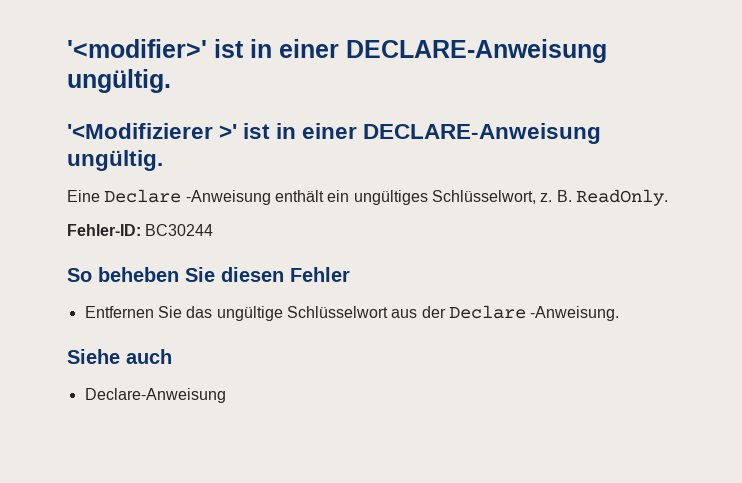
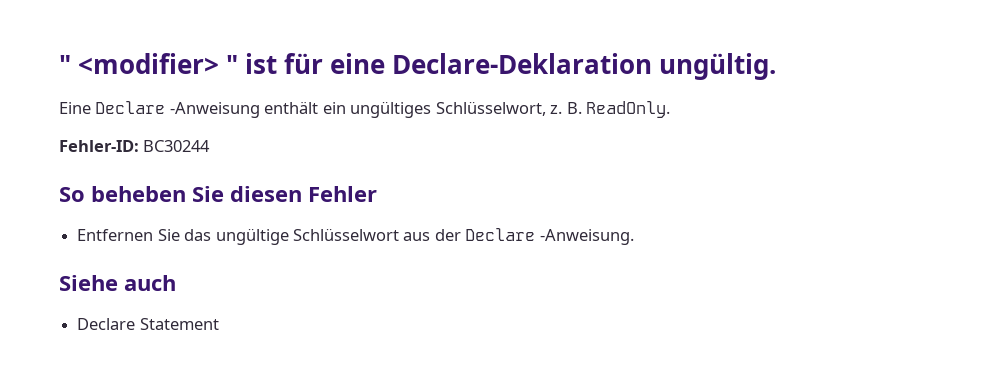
- '<modifier>' ist in einer DECLARE-Anweisung ungültig.
- '<Modifizierer >' ist in einer DECLARE-Anweisung ungültig.
+ " <modifier> " ist für eine Declare-Deklaration ungültig.
- Declare-Anweisung
+ Declare Statement

